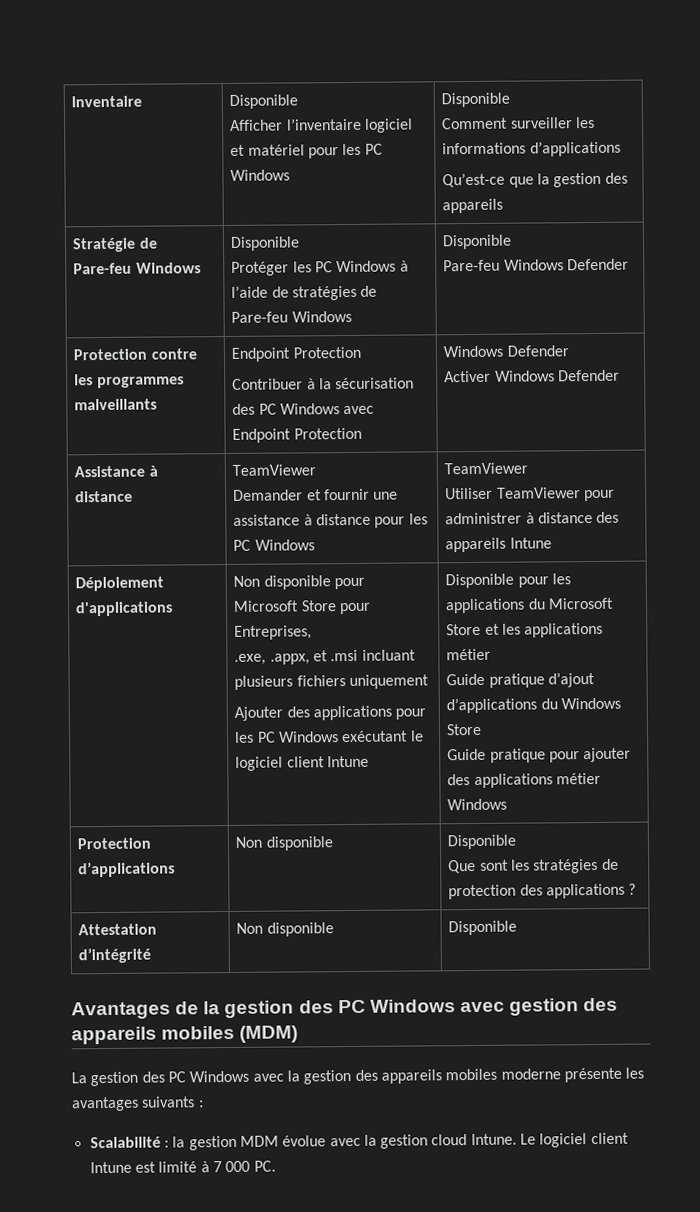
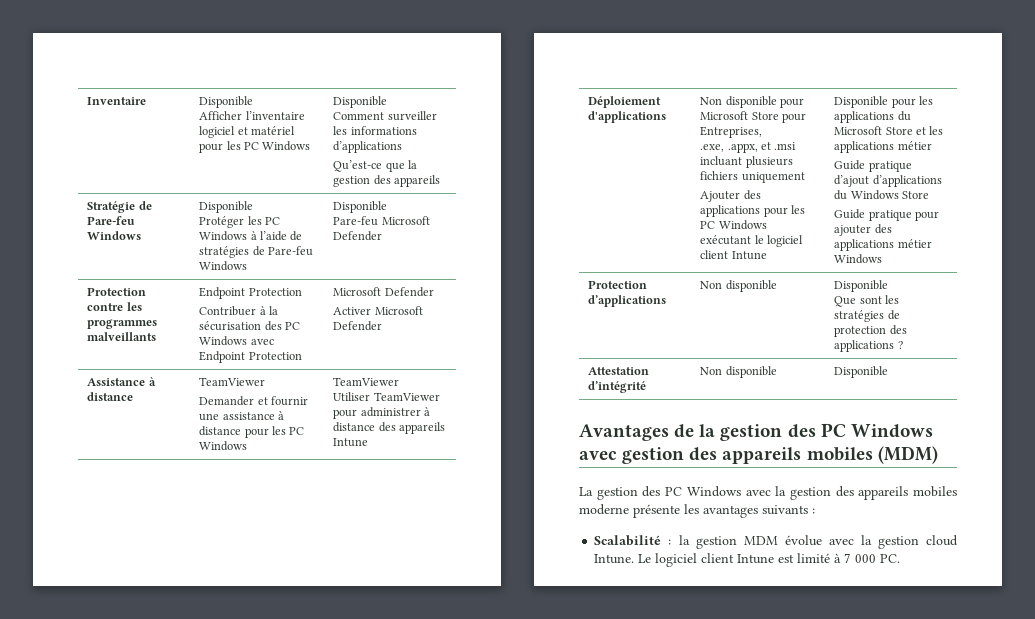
  Stratégie de Pare-feu Windows | Disponible
  Protéger les PC Windows à l’aide de stratégies de Pare-feu Windows | Disponible
- Pare-feu Windows Defender
+ Pare-feu Microsoft Defender
  Protection contre les programmes malveillants | Endpoint Protection
- Contribuer à la sécurisation des PC Windows avec Endpoint Protection | Windows Defender
- Activer Windows Defender
+ Contribuer à la sécurisation des PC Windows avec Endpoint Protection | Microsoft Defender
+ Activer Microsoft Defender

